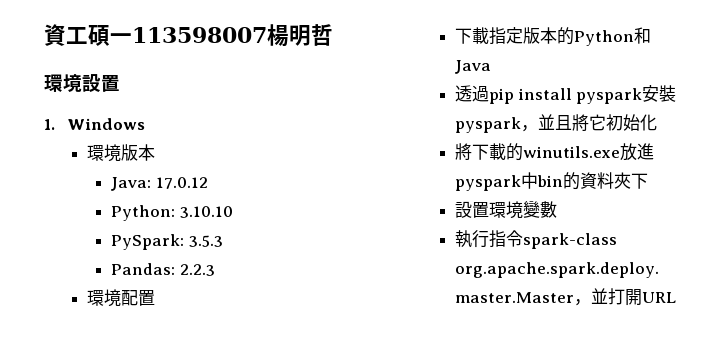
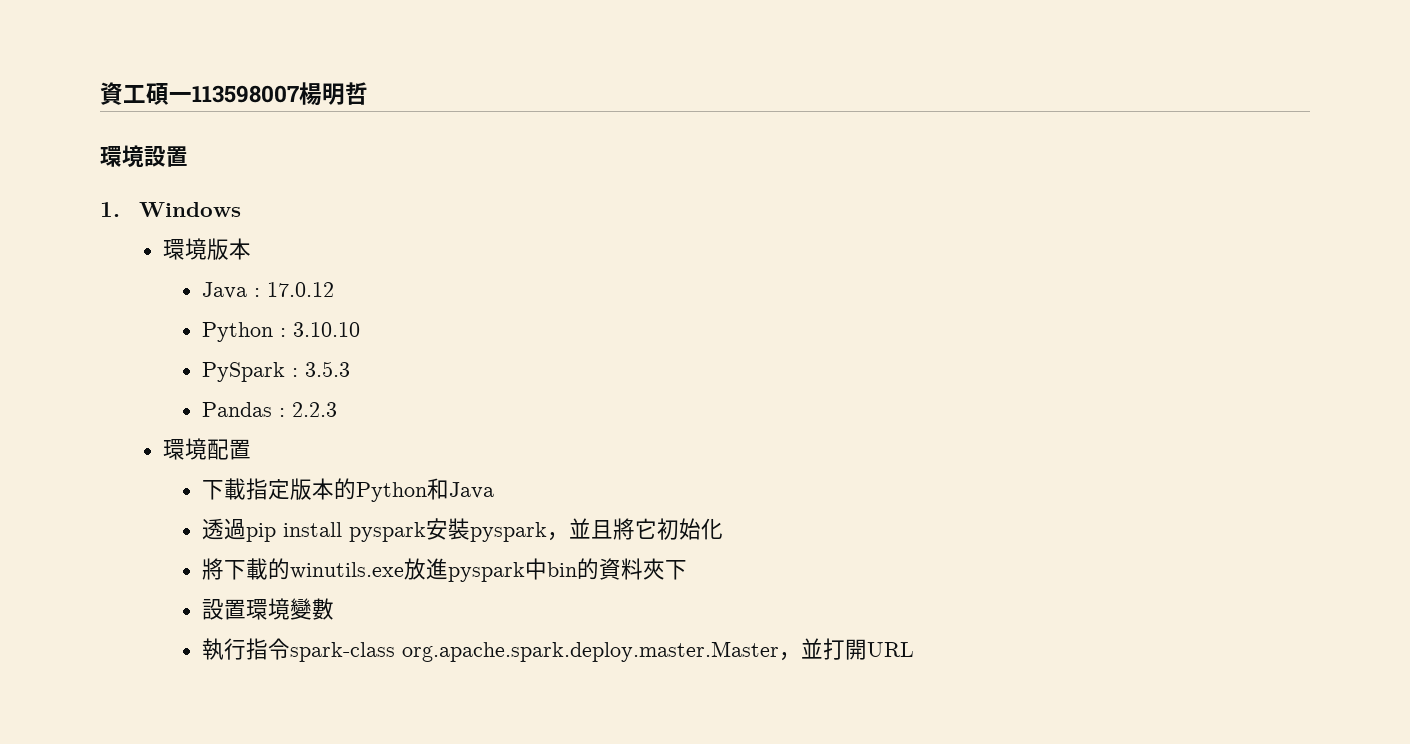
- Java: 17.0.12
+ Java : 17.0.12
- Python: 3.10.10
+ Python : 3.10.10
- PySpark: 3.5.3
+ PySpark : 3.5.3
- Pandas: 2.2.3
+ Pandas : 2.2.3

